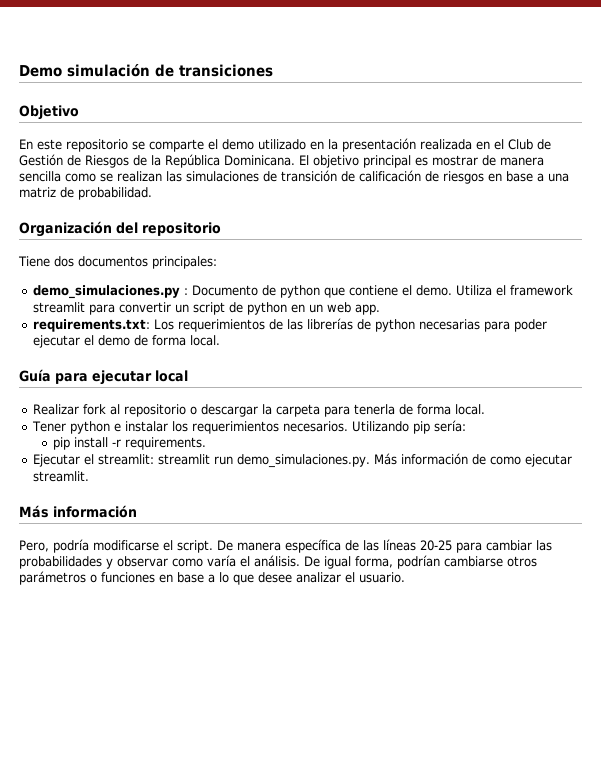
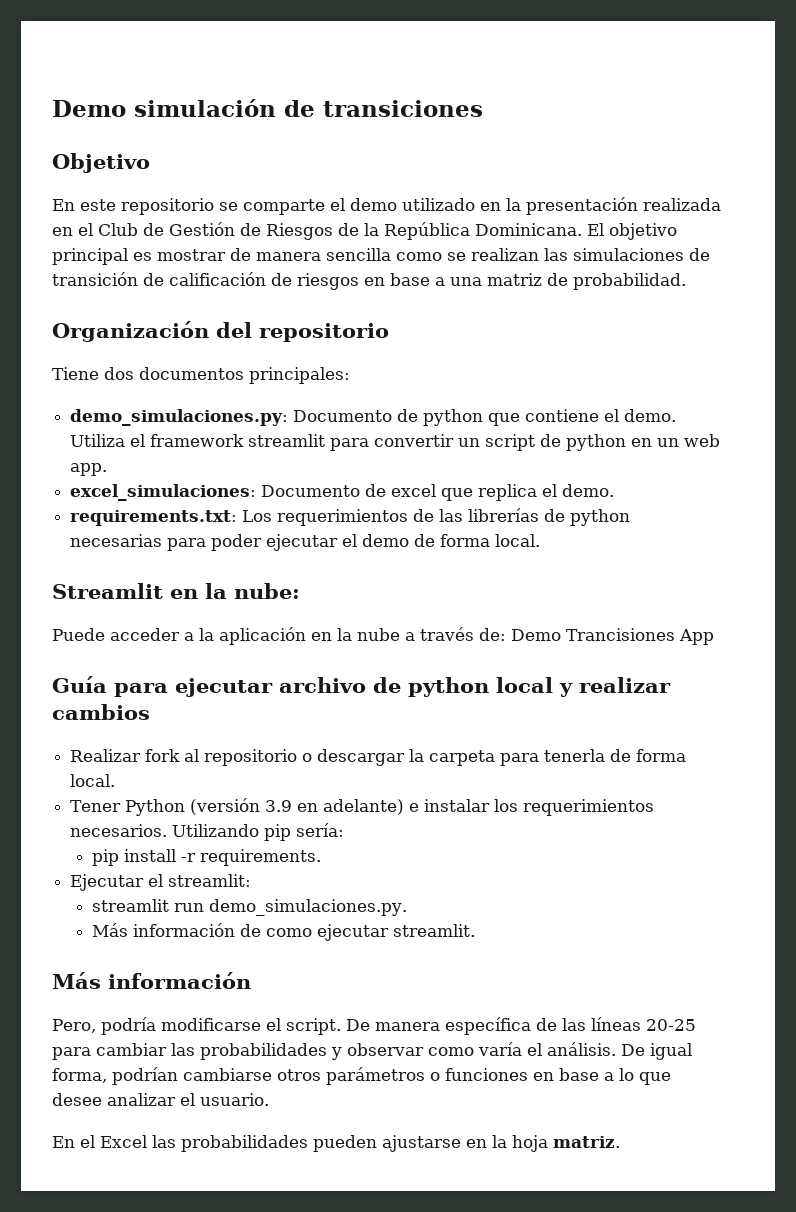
- demo_simulaciones.py : Documento de python que contiene el demo.
+ demo_simulaciones.py: Documento de python que contiene el demo.
+ excel_simulaciones: Documento de excel que replica el demo.
- Guía para ejecutar local
+ Streamlit en la nube:
+ Puede acceder a la aplicación en la nube a través de: Demo Trancisiones App
+ Guía para ejecutar archivo de python local y realizar cambios
- Tener python e instalar los requerimientos necesarios.
+ Tener Python (versión 3.9 en adelante) e instalar los requerimientos necesarios.
- Ejecutar el streamlit: streamlit run demo_simulaciones.py. Más información de como ejecutar streamlit.
+ Ejecutar el streamlit:
+ streamlit run demo_simulaciones.py.
+ Más información de como ejecutar streamlit.
+ En el Excel las probabilidades pueden ajustarse en la hoja matriz.

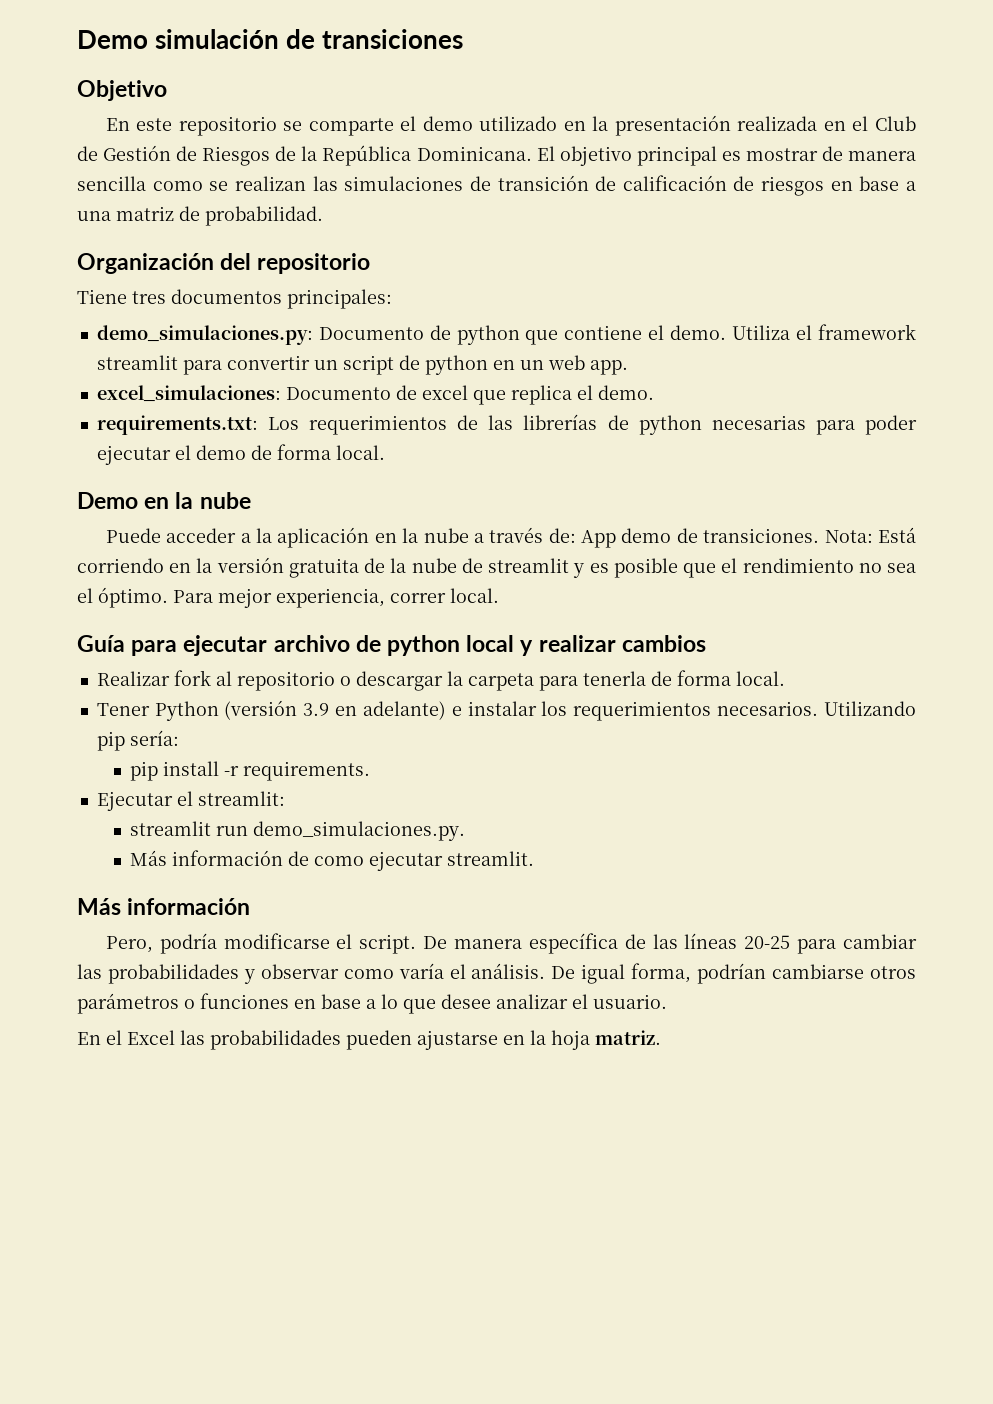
- Tiene dos documentos principales:
+ Tiene tres documentos principales:
- Streamlit en la nube:
+ Demo en la nube
- Puede acceder a la aplicación en la nube a través de: Demo Trancisiones App
+ Puede acceder a la aplicación en la nube a través de: App demo de transiciones. Nota: Está corriendo en la versión gratuita de la nube de streamlit y es posible que el rendimiento no sea el óptimo. Para mejor experiencia, correr local.

